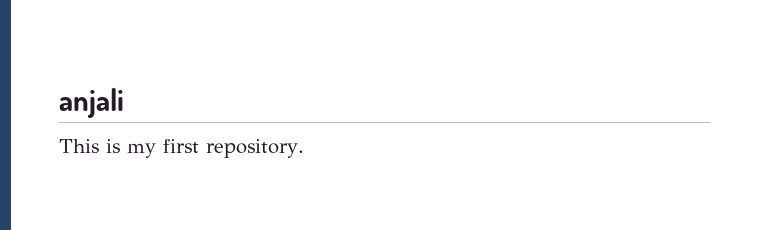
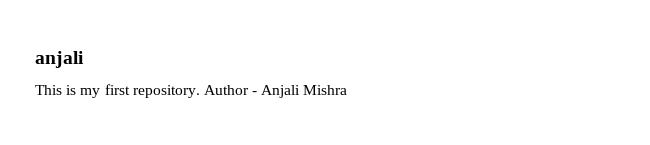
+ Author - Anjali Mishra

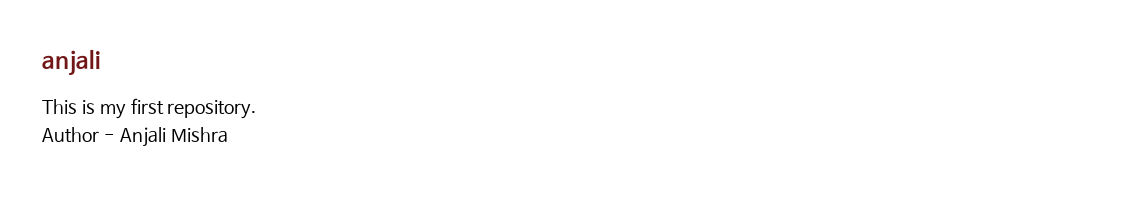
- This is my first repository. Author - Anjali Mishra
+ This is my first repository.
+ Author - Anjali Mishra

